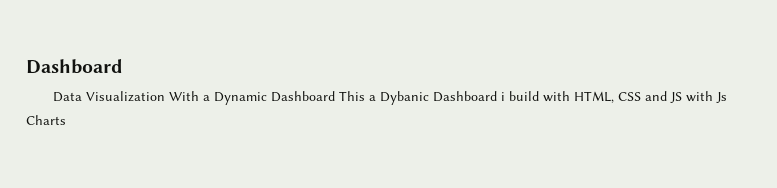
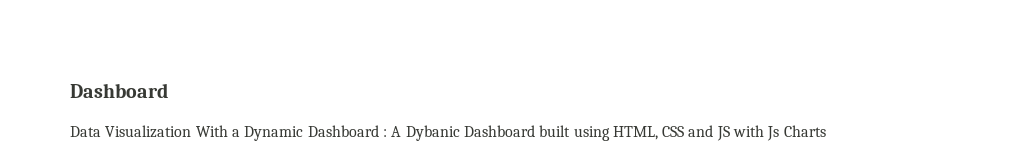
- Data Visualization With a Dynamic Dashboard This a Dybanic Dashboard i build with HTML, CSS and JS with Js Charts
+ Data Visualization With a Dynamic Dashboard : A Dybanic Dashboard built using HTML, CSS and JS with Js Charts

